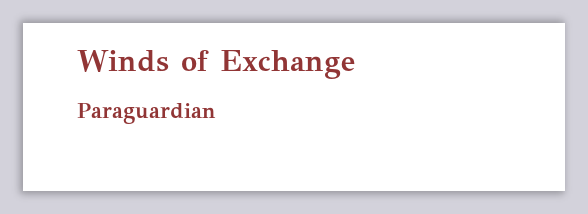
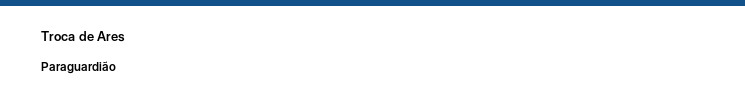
- Winds of Exchange
- Paraguardian
+ Troca de Ares
+ Paraguardião

